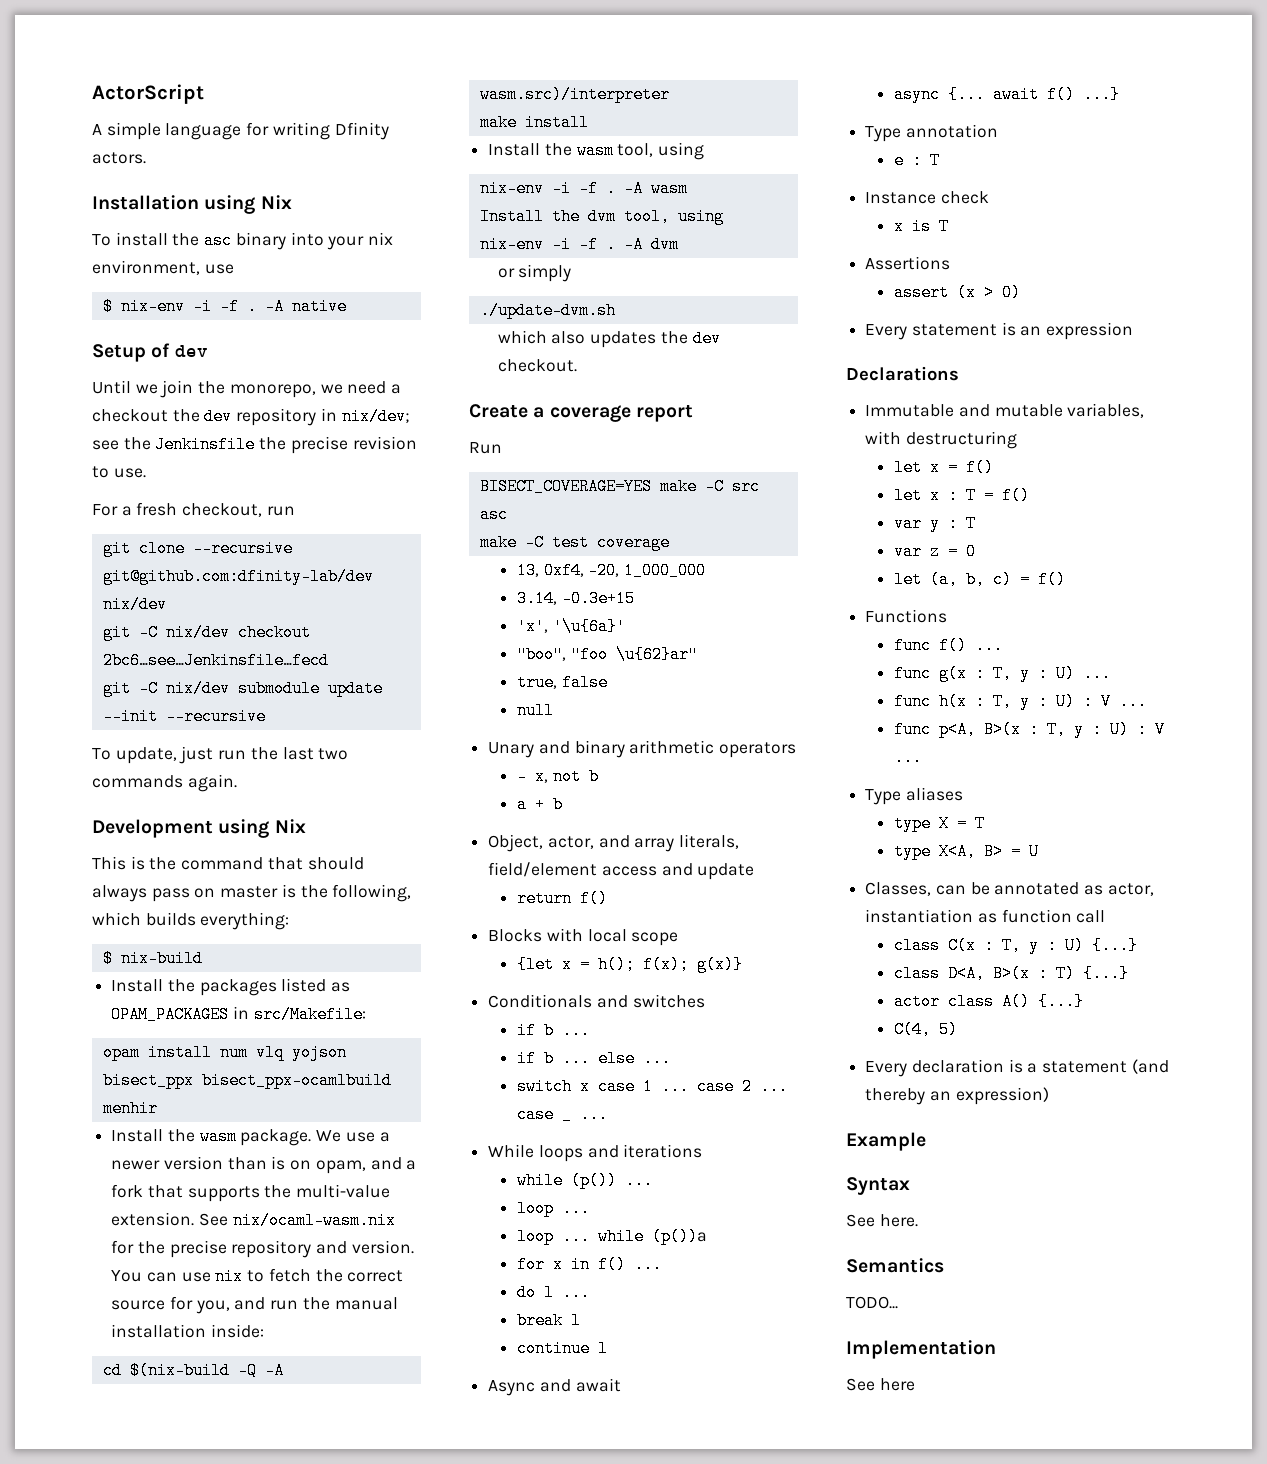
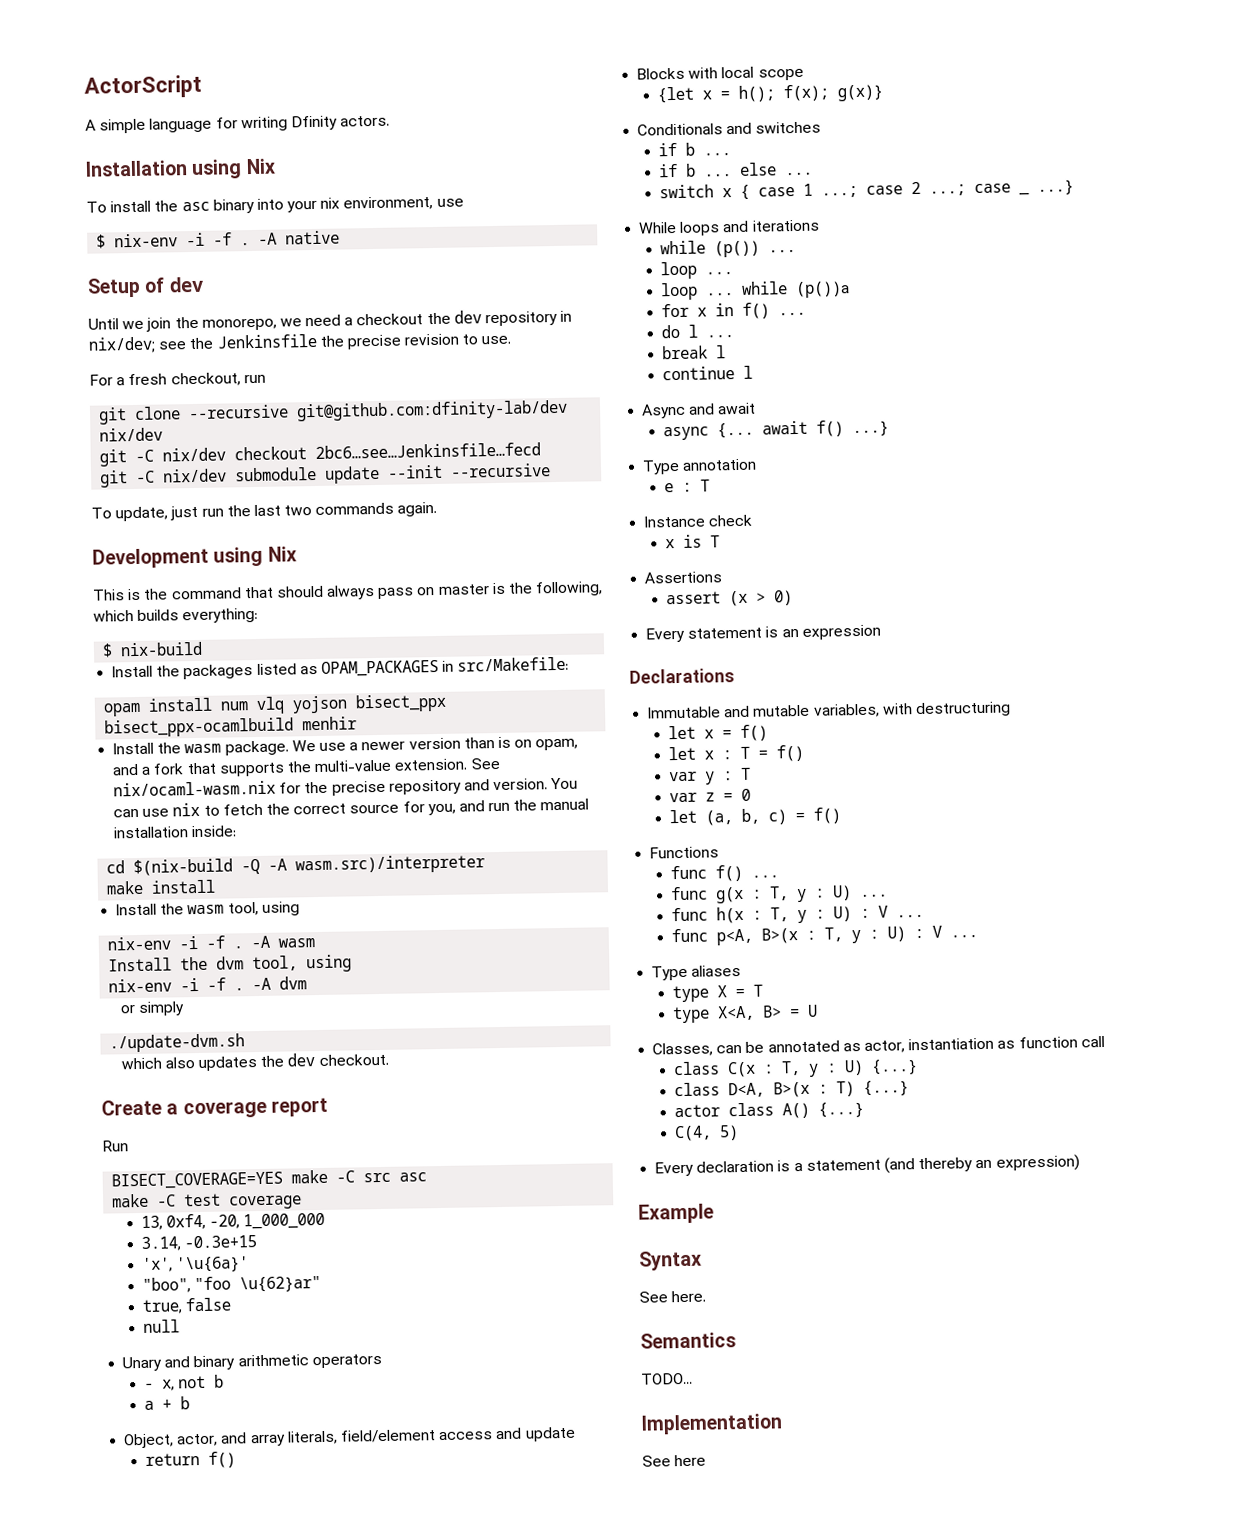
- switch x case 1 ... case 2 ... case _ ...
+ switch x { case 1 ...; case 2 ...; case _ ...}

